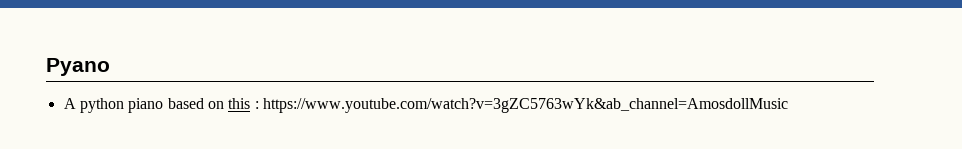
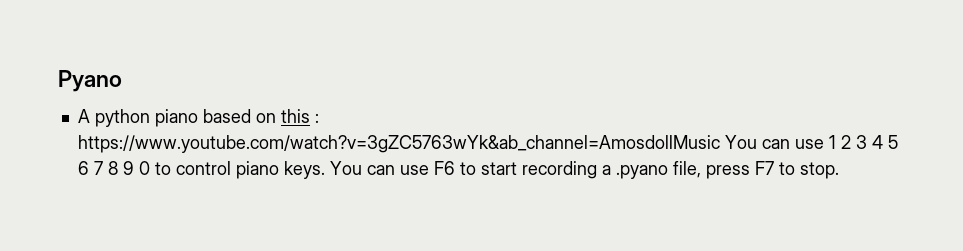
- A python piano based on this : https://www.youtube.com/watch?v=3gZC5763wYk&ab_channel=AmosdollMusic
+ A python piano based on this : https://www.youtube.com/watch?v=3gZC5763wYk&ab_channel=AmosdollMusic You can use 1 2 3 4 5 6 7 8 9 0 to control piano keys. You can use F6 to start recording a .pyano file, press F7 to stop.

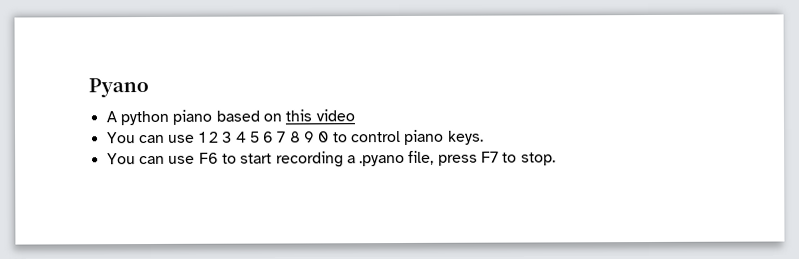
- A python piano based on this : https://www.youtube.com/watch?v=3gZC5763wYk&ab_channel=AmosdollMusic You can use 1 2 3 4 5 6 7 8 9 0 to control piano keys. You can use F6 to start recording a .pyano file, press F7 to stop.
+ A python piano based on this video
+ You can use 1 2 3 4 5 6 7 8 9 0 to control piano keys.
+ You can use F6 to start recording a .pyano file, press F7 to stop.

